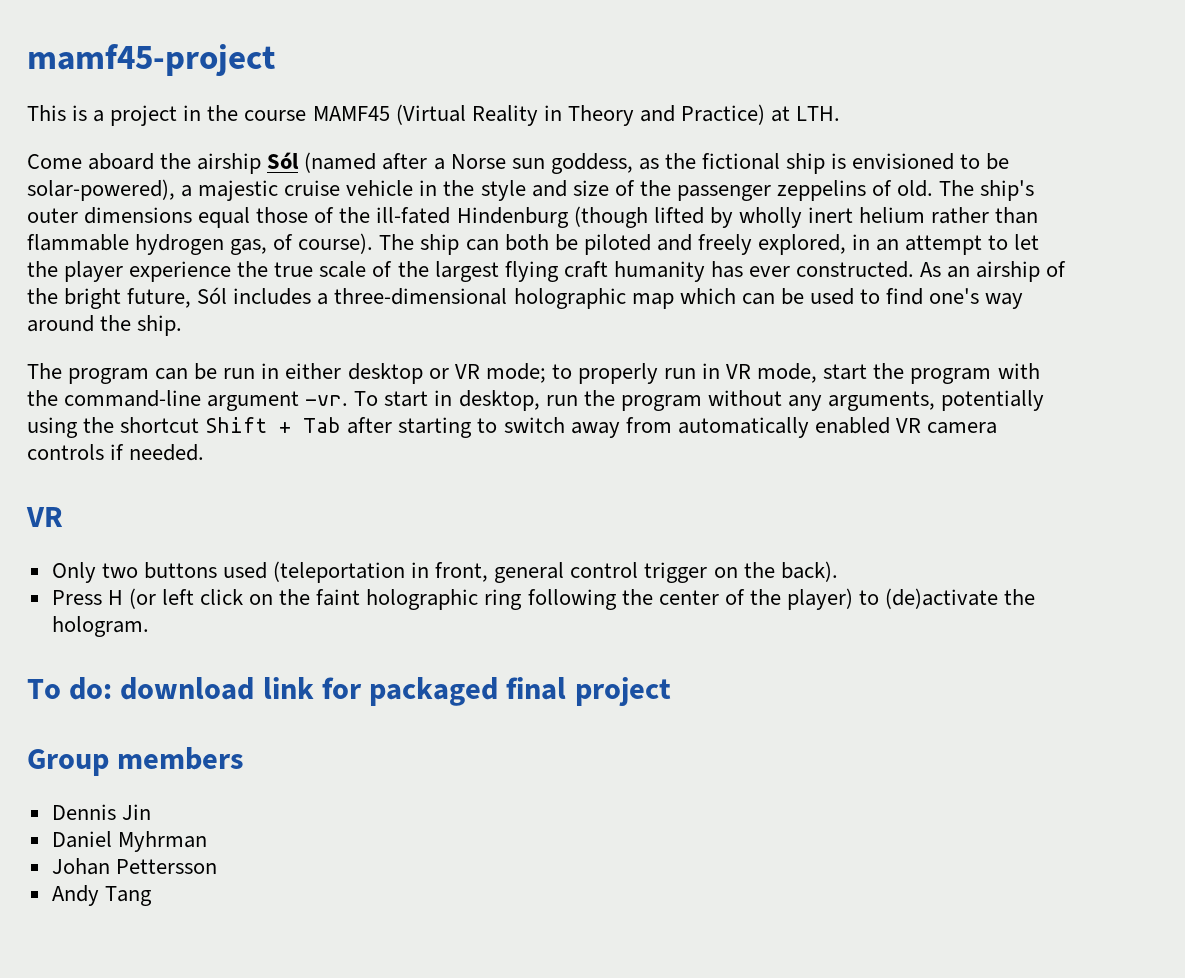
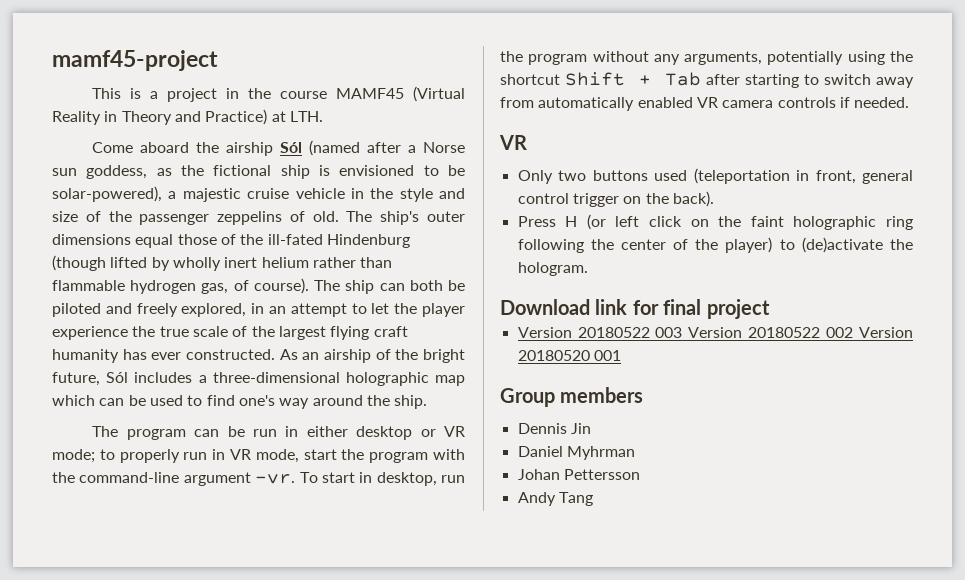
- To do: download link for packaged final project
+ Download link for final project
+ Version 20180522 003 Version 20180522 002 Version 20180520 001

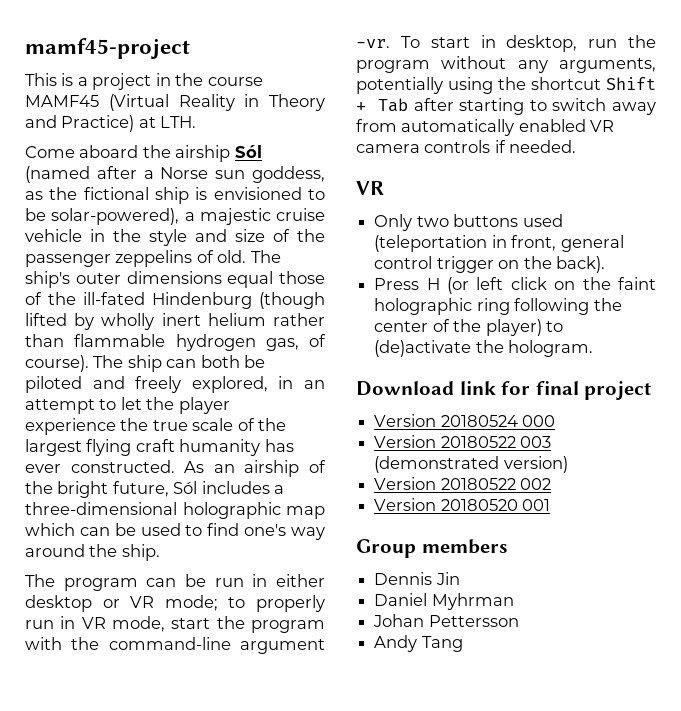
+ Version 20180524 000
- Version 20180522 003 Version 20180522 002 Version 20180520 001
+ Version 20180522 003 (demonstrated version)
+ Version 20180522 002
+ Version 20180520 001

